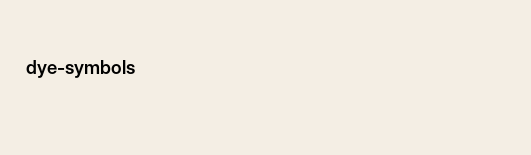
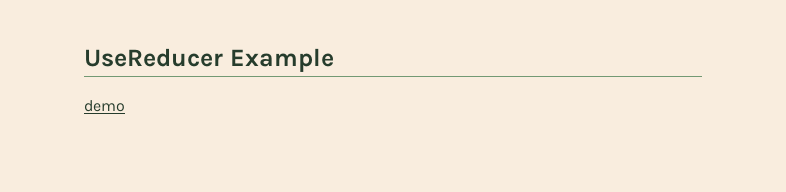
- dye-symbols
+ UseReducer Example
+ demo

